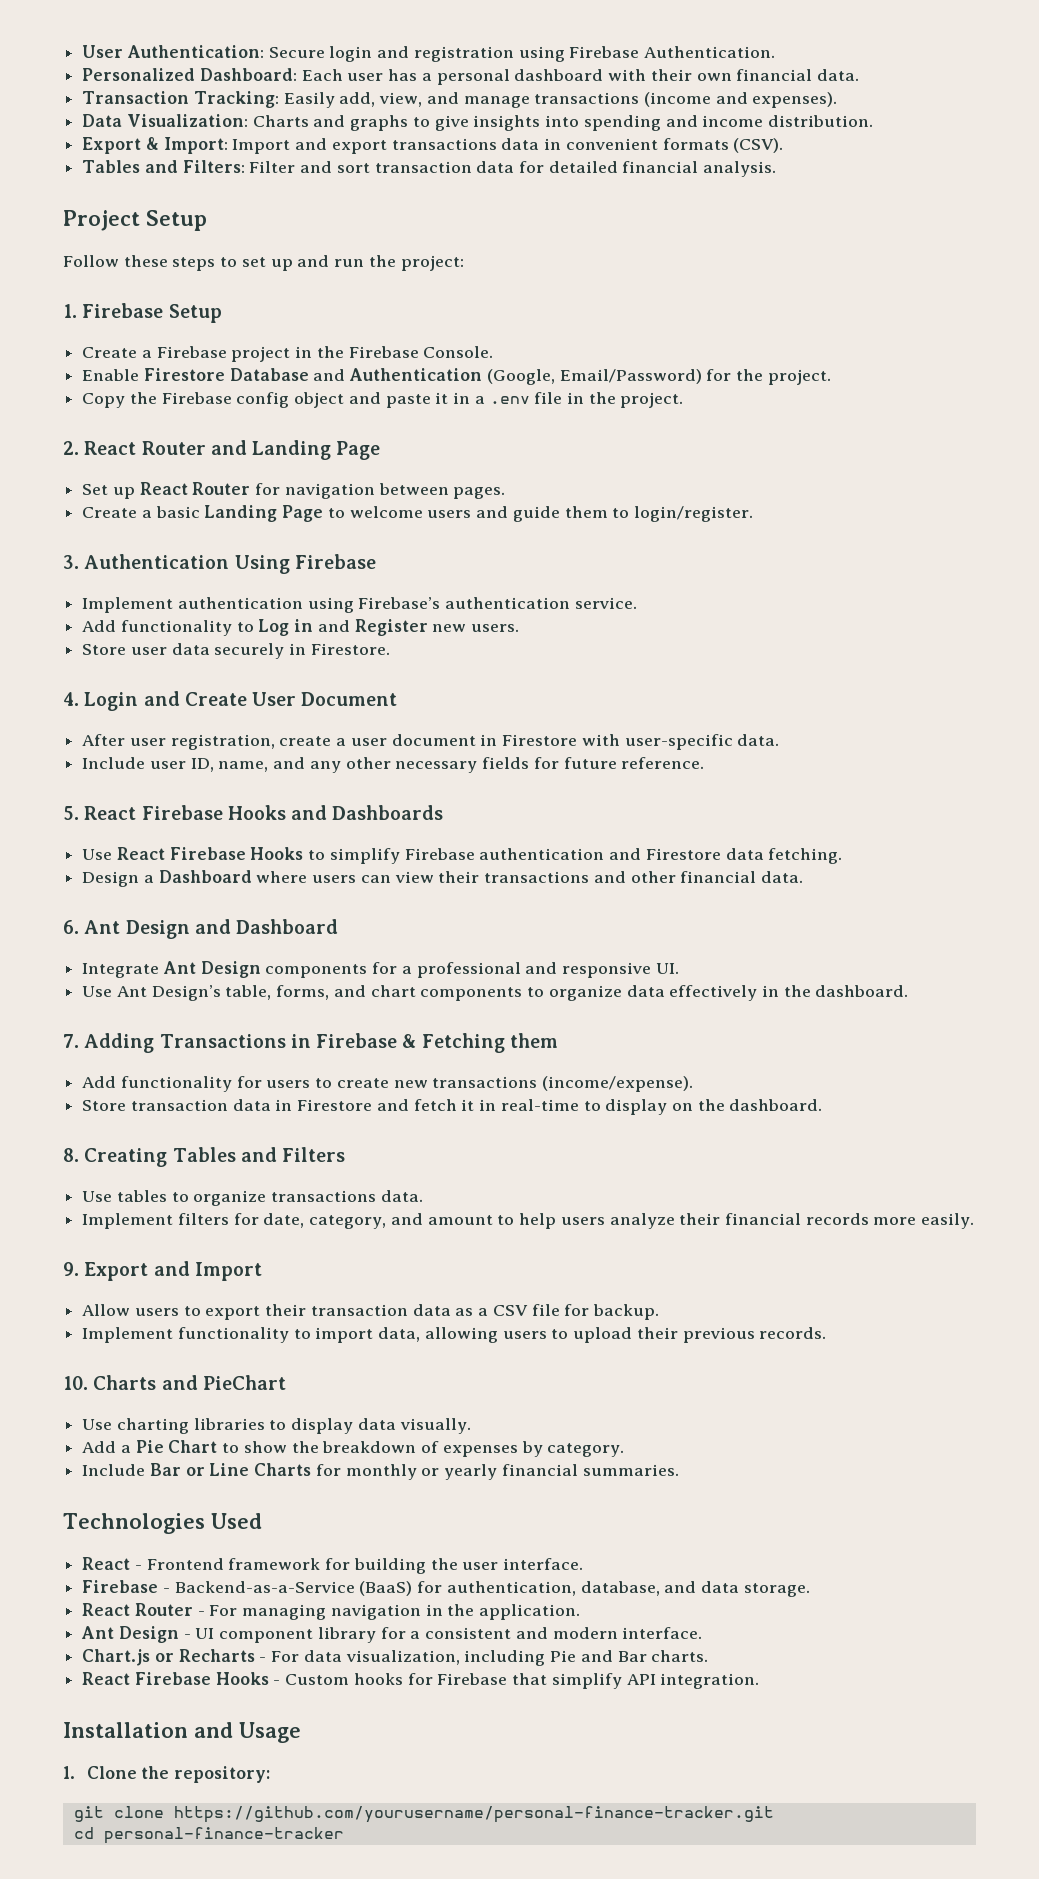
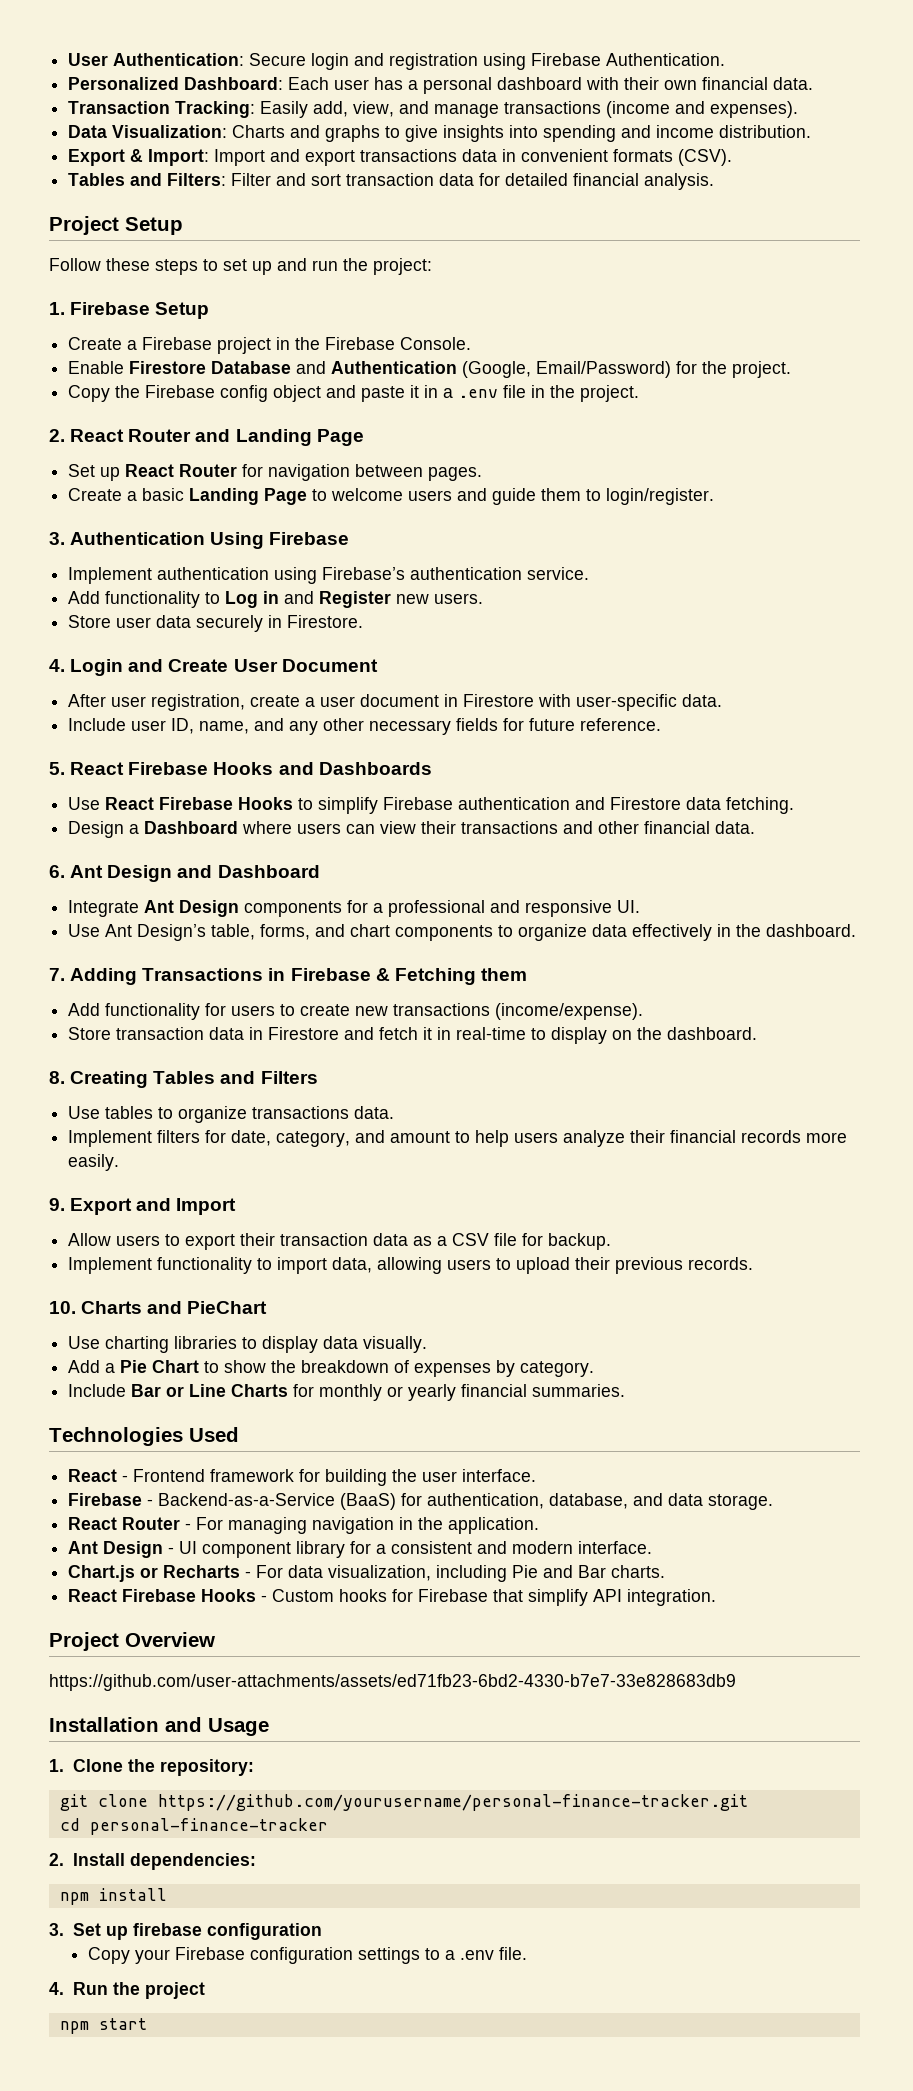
+ Project Overview
+ https://github.com/user-attachments/assets/ed71fb23-6bd2-4330-b7e7-33e828683db9
+ 2. Install dependencies:
+ npm install
+ 3. Set up firebase configuration
+ Copy your Firebase configuration settings to a .env file.
+ 4. Run the project
+ npm start

